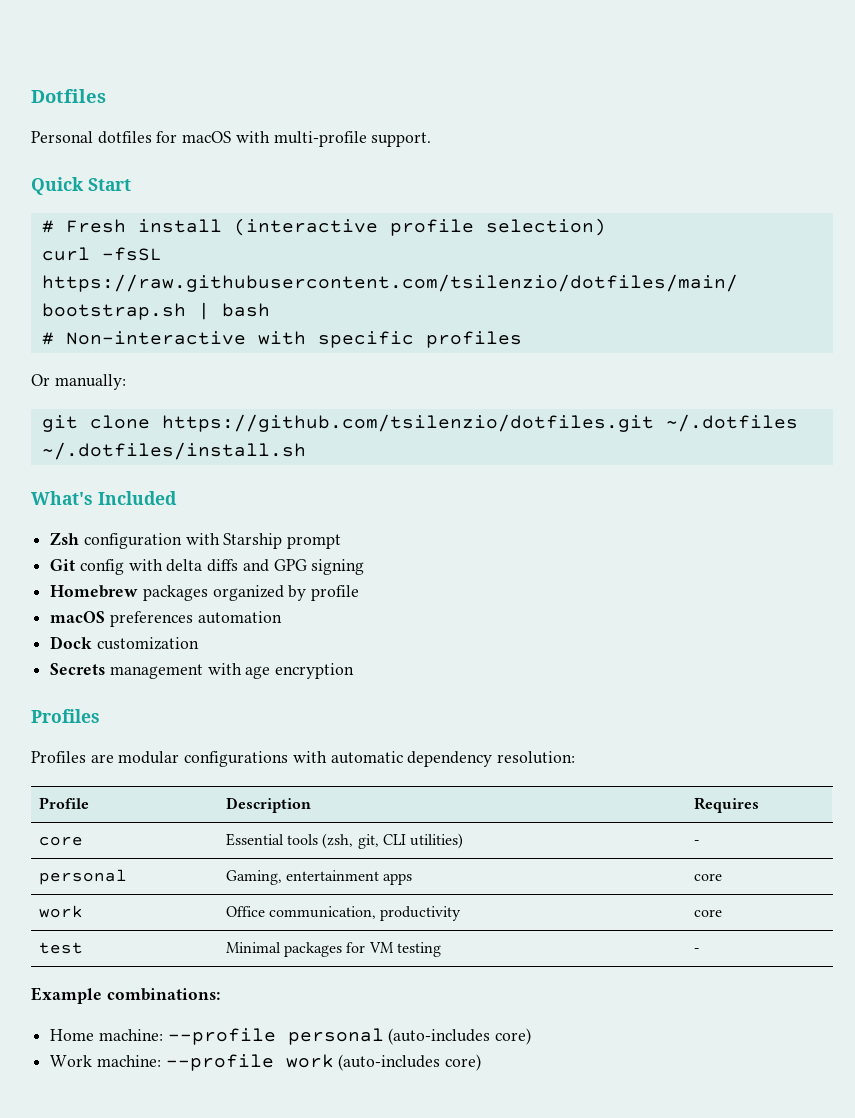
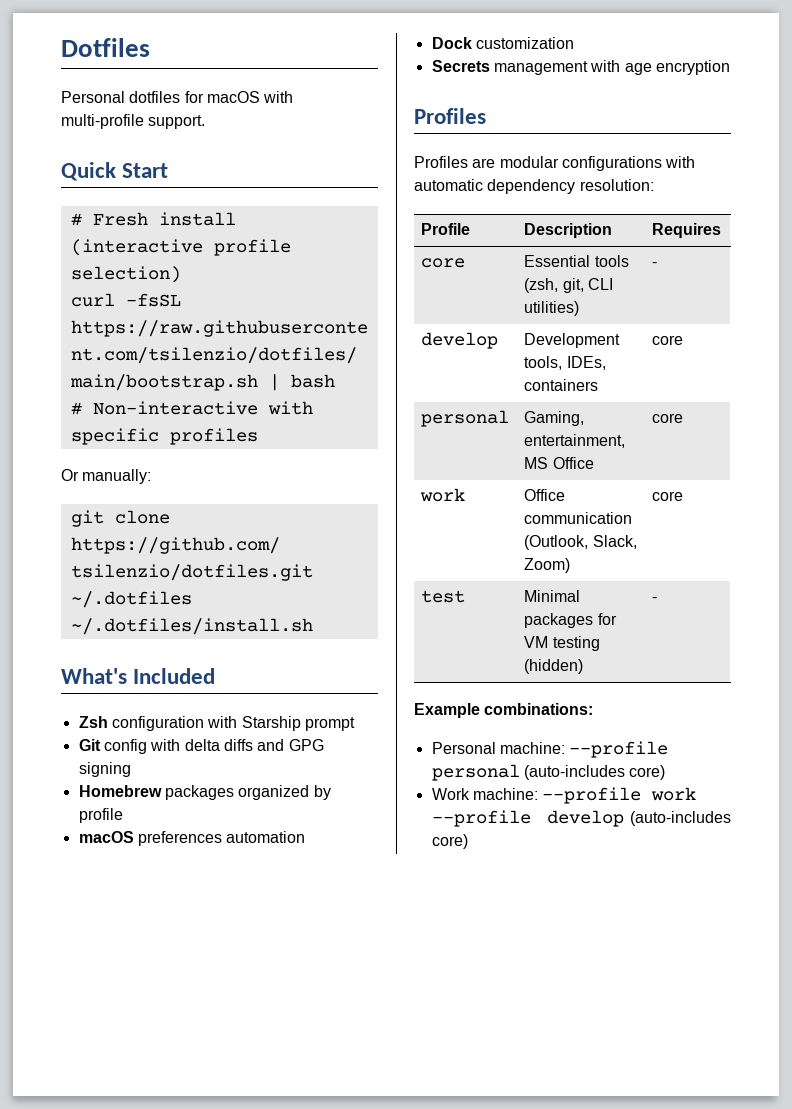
+ develop | Development tools, IDEs, containers | core
- personal | Gaming, entertainment apps | core
+ personal | Gaming, entertainment, MS Office | core
- work | Office communication, productivity | core
+ work | Office communication (Outlook, Slack, Zoom) | core
- test | Minimal packages for VM testing | -
+ test | Minimal packages for VM testing (hidden) | -
- Home machine: --profile personal (auto-includes core)
+ Personal machine: --profile personal (auto-includes core)
- Work machine: --profile work (auto-includes core)
+ Work machine: --profile work --profile develop (auto-includes core)

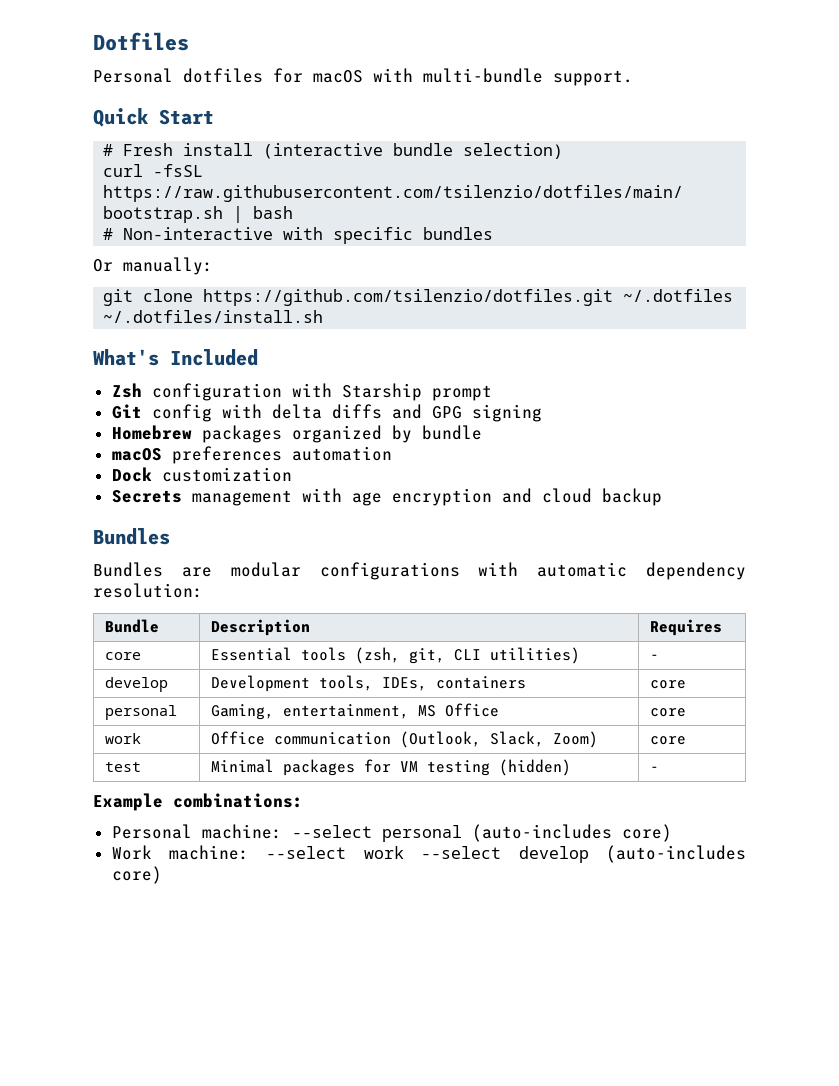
- Personal dotfiles for macOS with multi-profile support.
+ Personal dotfiles for macOS with multi-bundle support.
- # Fresh install (interactive profile selection)
+ # Fresh install (interactive bundle selection)
- # Non-interactive with specific profiles
+ # Non-interactive with specific bundles
- Homebrew packages organized by profile
+ Homebrew packages organized by bundle
- Secrets management with age encryption
- Profiles
- Profiles are modular configurations with automatic dependency resolution:
+ Secrets management with age encryption and cloud backup
+ Bundles
+ Bundles are modular configurations with automatic dependency resolution:
- Profile | Description | Requires
+ Bundle | Description | Requires
- Personal machine: --profile personal (auto-includes core)
+ Personal machine: --select personal (auto-includes core)
- Work machine: --profile work --profile develop (auto-includes core)
+ Work machine: --select work --select develop (auto-includes core)

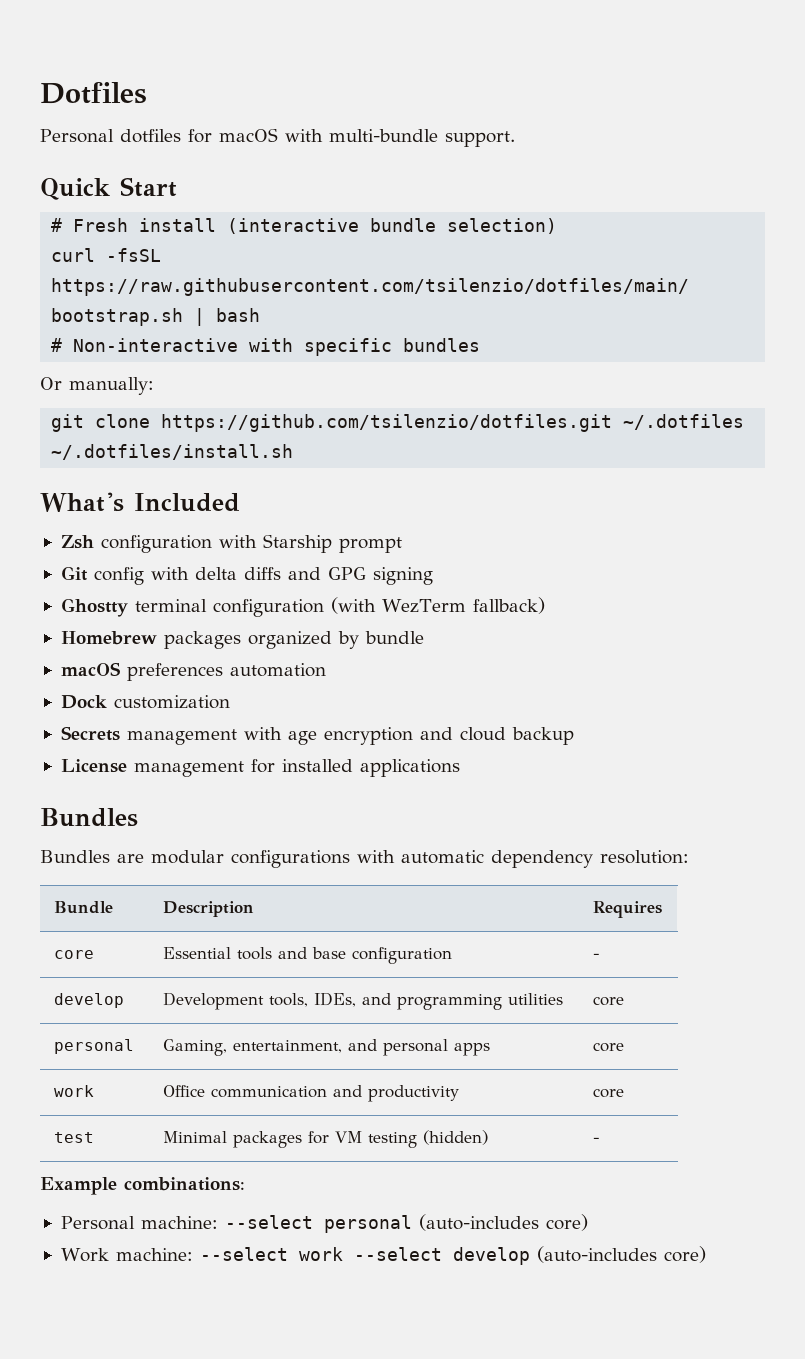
+ Ghostty terminal configuration (with WezTerm fallback)
+ License management for installed applications
- core | Essential tools (zsh, git, CLI utilities) | -
+ core | Essential tools and base configuration | -
- develop | Development tools, IDEs, containers | core
+ develop | Development tools, IDEs, and programming utilities | core
- personal | Gaming, entertainment, MS Office | core
+ personal | Gaming, entertainment, and personal apps | core
- work | Office communication (Outlook, Slack, Zoom) | core
+ work | Office communication and productivity | core

